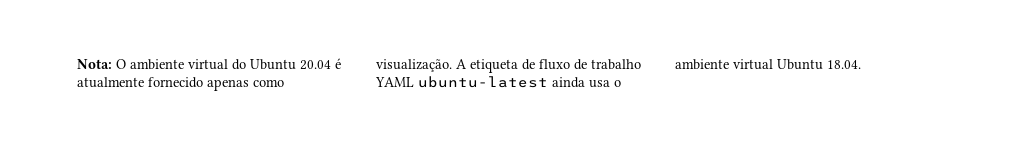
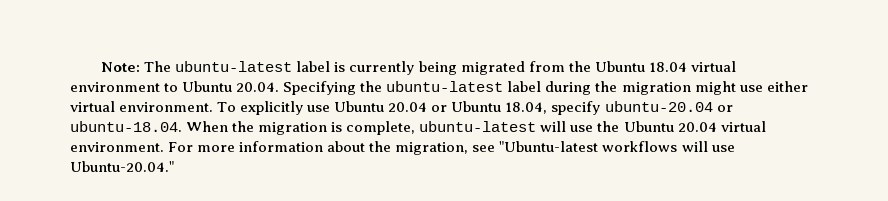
- Nota: O ambiente virtual do Ubuntu 20.04 é atualmente fornecido apenas como visualização. A etiqueta de fluxo de trabalho YAML ubuntu-latest ainda usa o ambiente virtual Ubuntu 18.04.
+ Note: The ubuntu-latest label is currently being migrated from the Ubuntu 18.04 virtual environment to Ubuntu 20.04. Specifying the ubuntu-latest label during the migration might use either virtual environment. To explicitly use Ubuntu 20.04 or Ubuntu 18.04, specify ubuntu-20.04 or ubuntu-18.04. When the migration is complete, ubuntu-latest will use the Ubuntu 20.04 virtual environment. For more information about the migration, see "Ubuntu-latest workflows will use Ubuntu-20.04."

